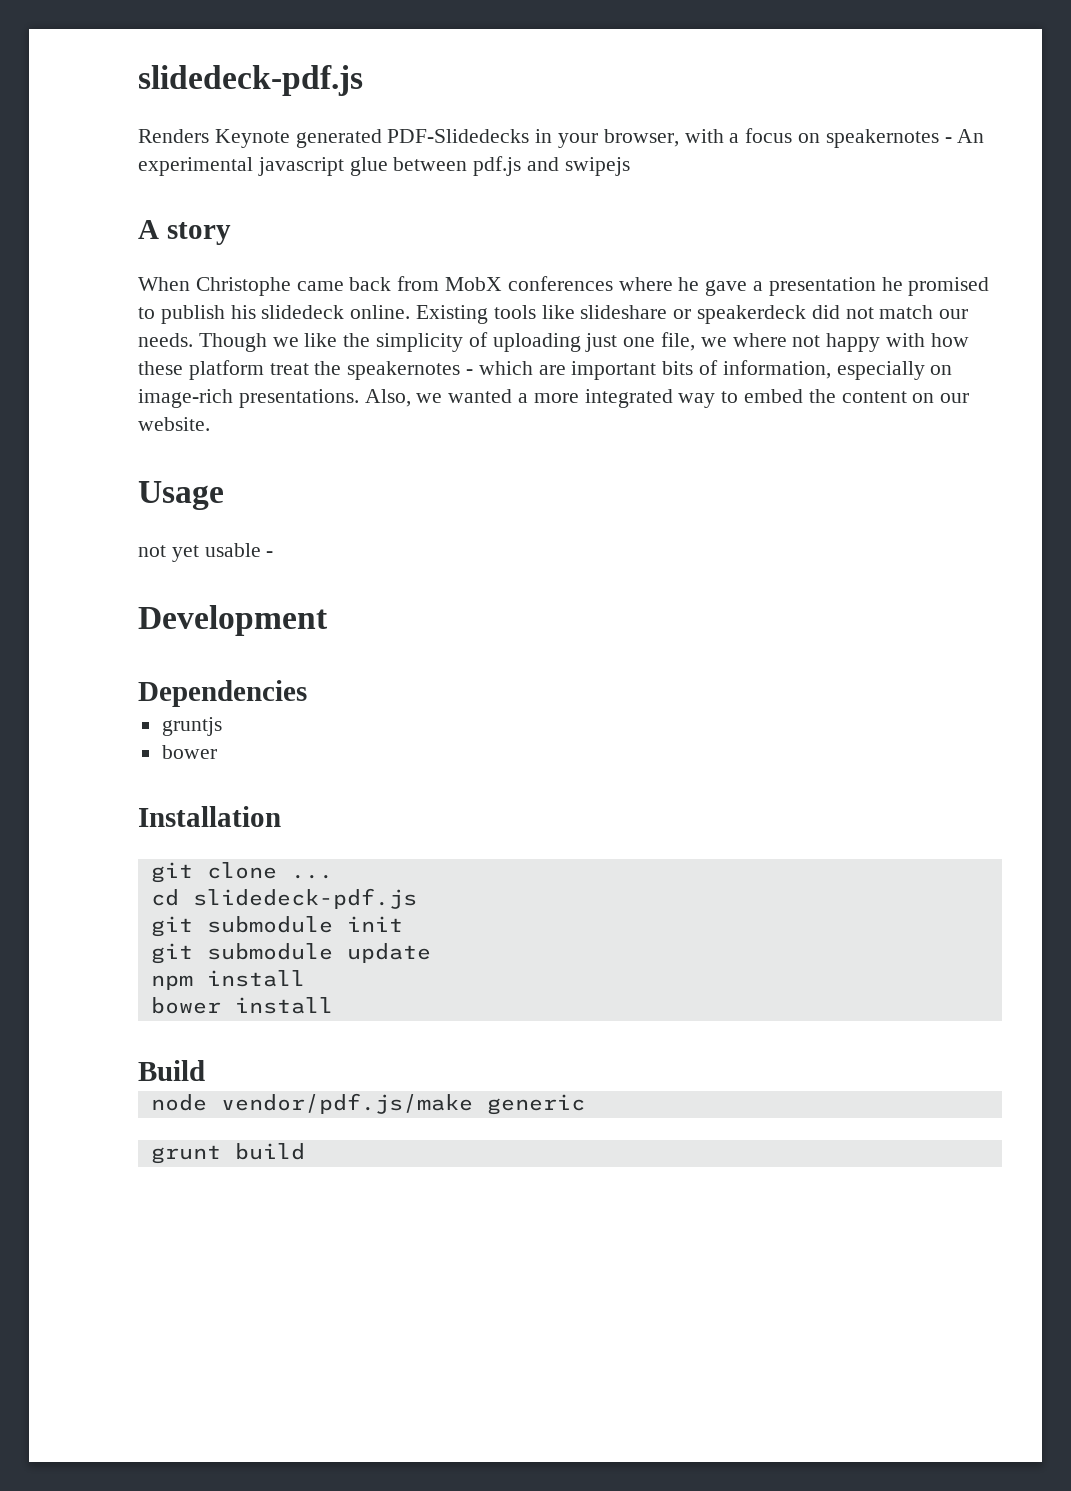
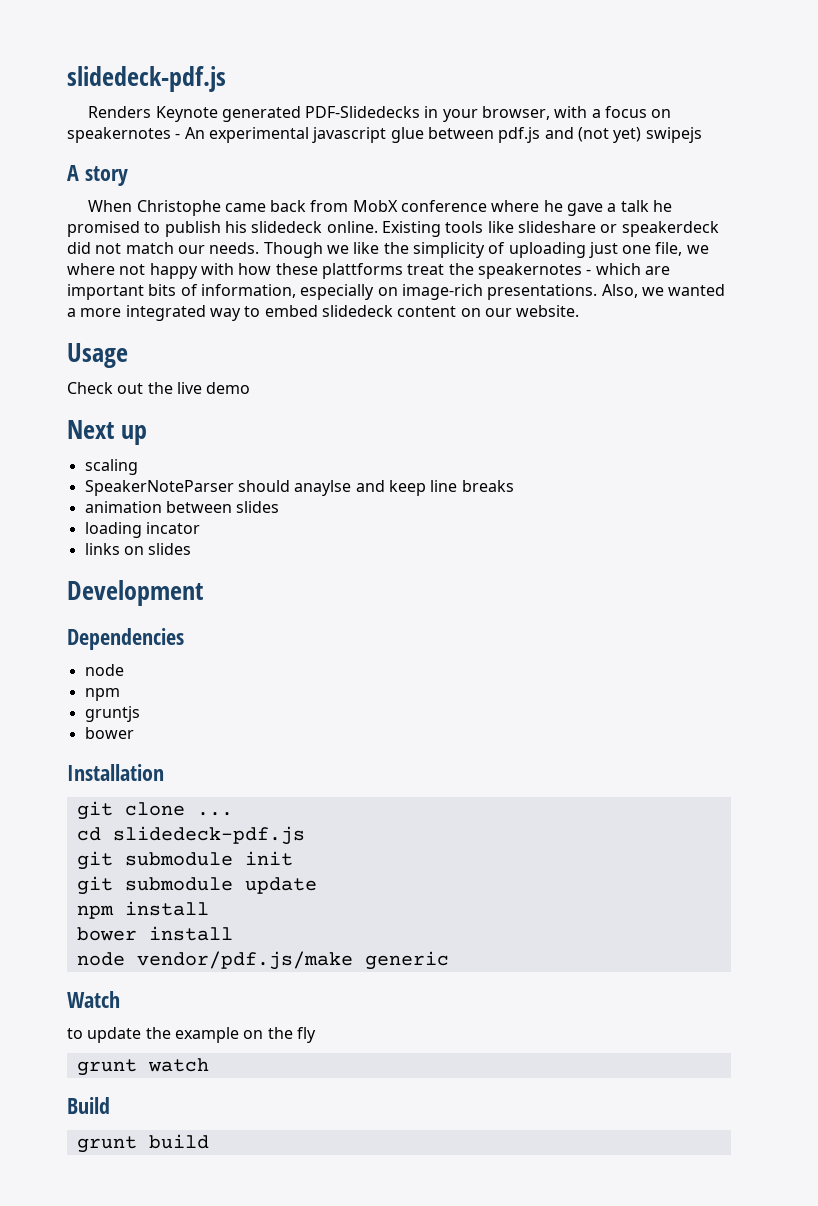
- Renders Keynote generated PDF-Slidedecks in your browser, with a focus on speakernotes - An experimental javascript glue between pdf.js and swipejs
+ Renders Keynote generated PDF-Slidedecks in your browser, with a focus on speakernotes - An experimental javascript glue between pdf.js and (not yet) swipejs
- When Christophe came back from MobX conferences where he gave a presentation he promised to publish his slidedeck online.
+ When Christophe came back from MobX conference where he gave a talk he promised to publish his slidedeck online.
- Though we like the simplicity of uploading just one file, we where not happy with how these platform treat the speakernotes - which are important bits of information, especially on image-rich presentations.
+ Though we like the simplicity of uploading just one file, we where not happy with how these plattforms treat the speakernotes - which are important bits of information, especially on image-rich presentations.
- Also, we wanted a more integrated way to embed the content on our website.
+ Also, we wanted a more integrated way to embed slidedeck content on our website.
- not yet usable -
+ Check out the live demo
+ Next up
+ scaling
+ SpeakerNoteParser should anaylse and keep line breaks
+ animation between slides
+ loading incator
+ links on slides
  Dependencies
+ node
+ npm
- Build
+ Watch
+ to update the example on the fly
+ grunt watch
+ Build

